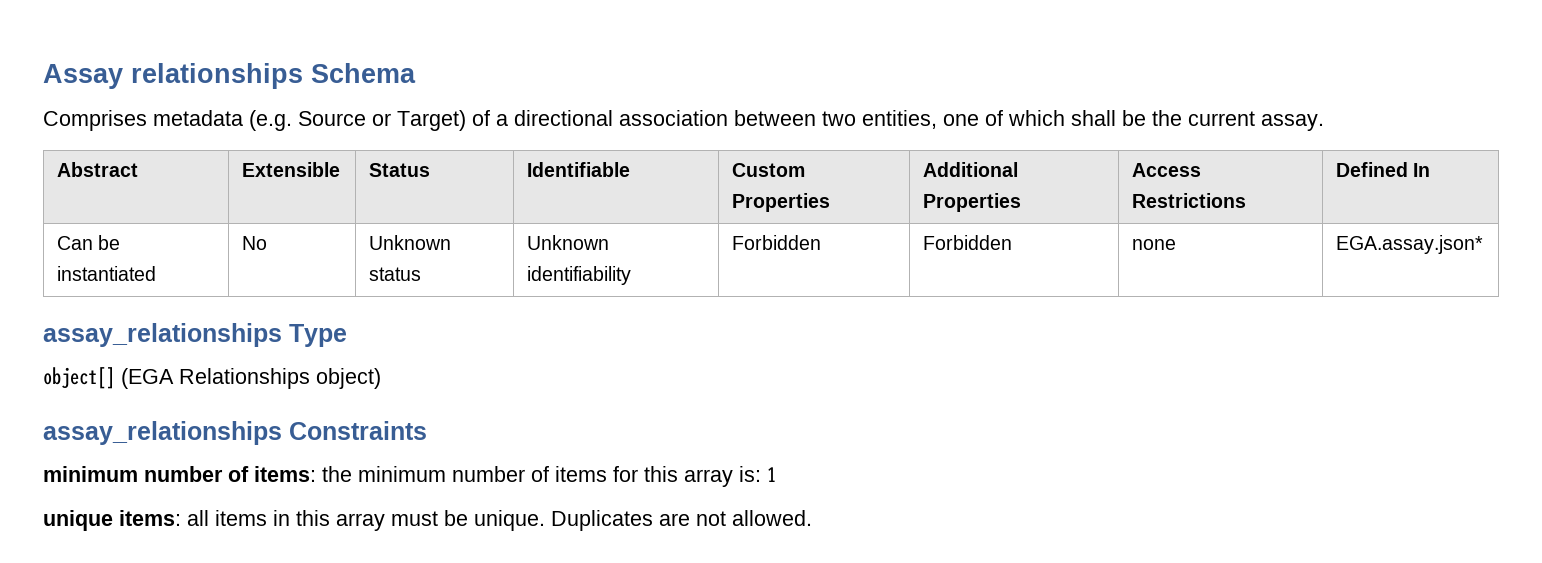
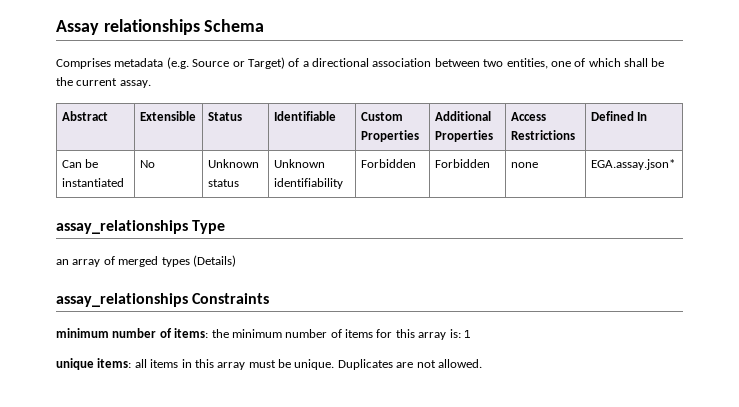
- object[] (EGA Relationships object)
+ an array of merged types (Details)

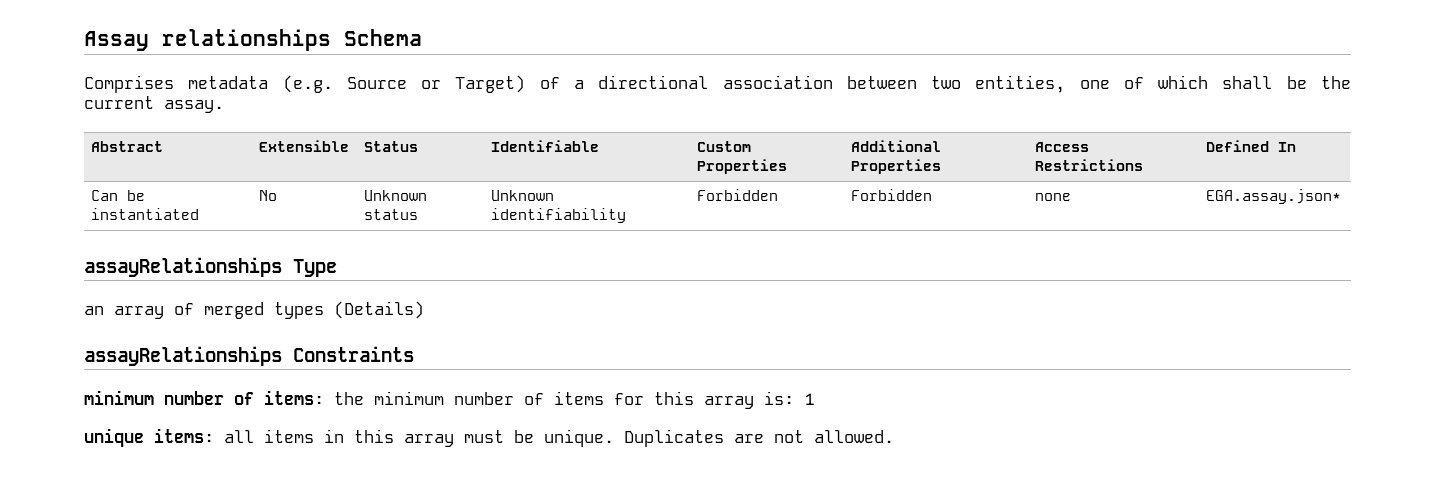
- assay_relationships Type
+ assayRelationships Type
- assay_relationships Constraints
+ assayRelationships Constraints

